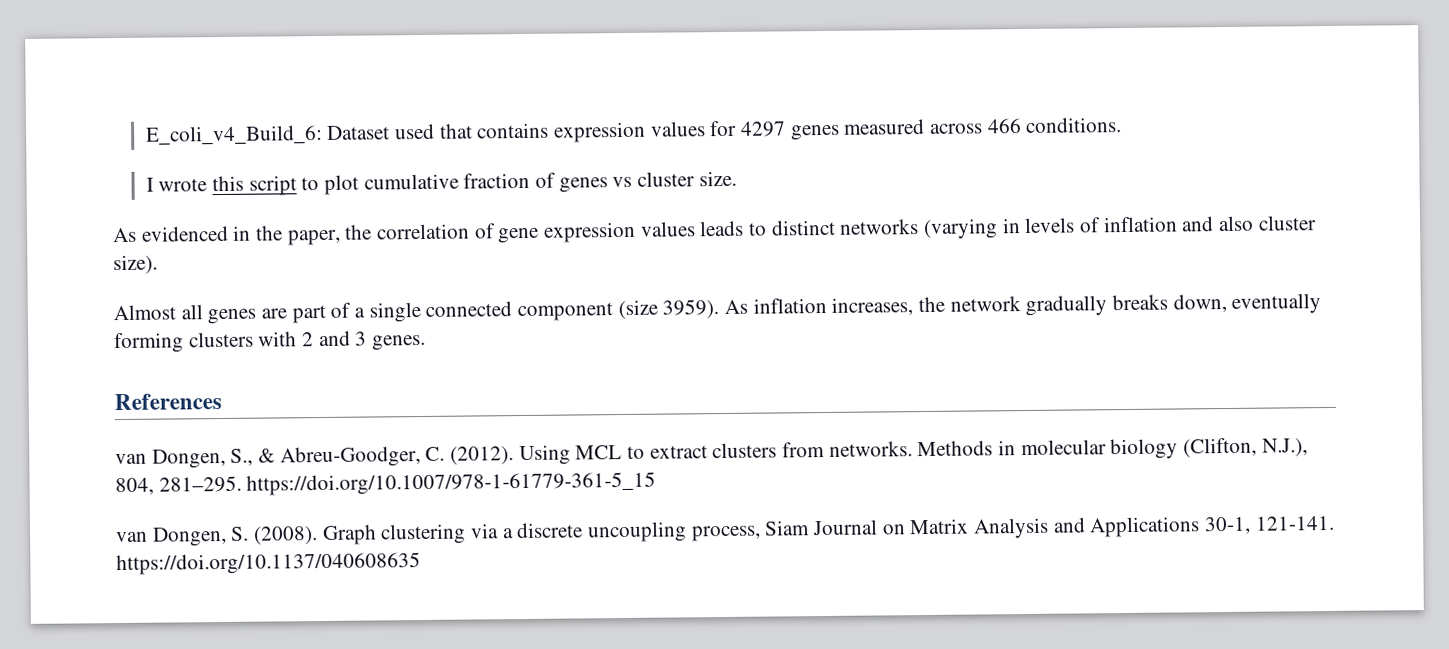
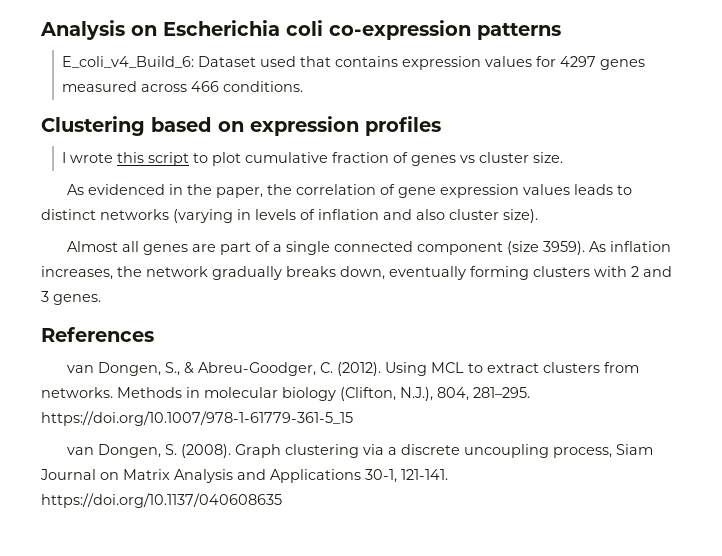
+ Analysis on Escherichia coli co-expression patterns
+ Clustering based on expression profiles

